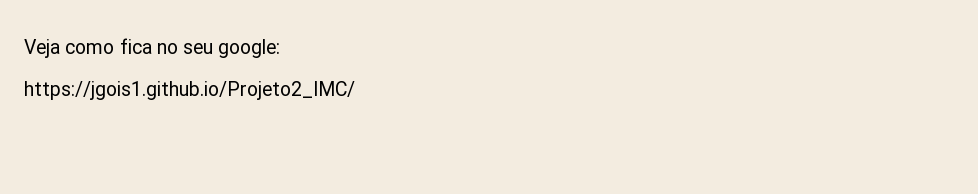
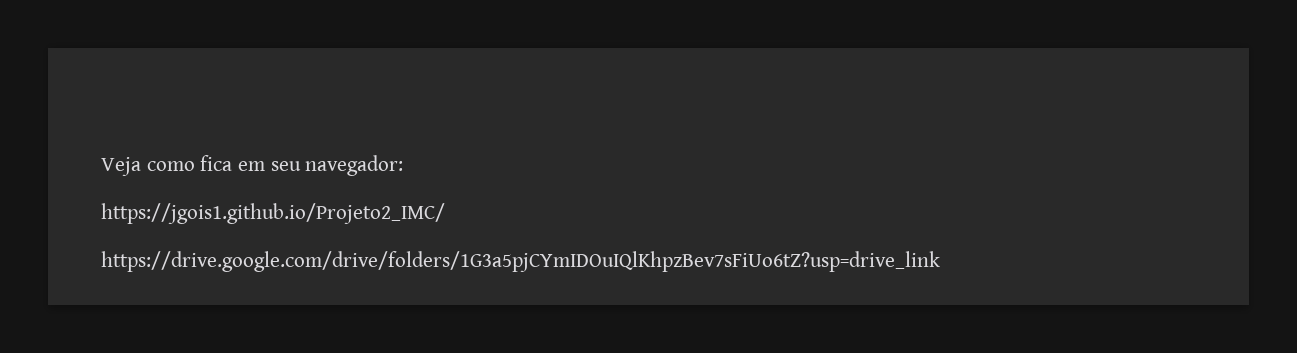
- Veja como fica no seu google:
+ Veja como fica em seu navegador:
+ https://drive.google.com/drive/folders/1G3a5pjCYmIDOuIQlKhpzBev7sFiUo6tZ?usp=drive_link

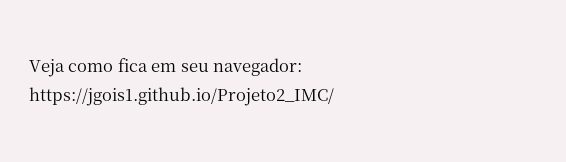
- https://drive.google.com/drive/folders/1G3a5pjCYmIDOuIQlKhpzBev7sFiUo6tZ?usp=drive_link

